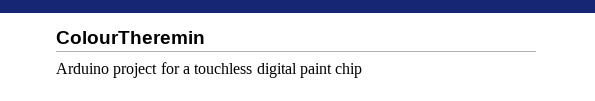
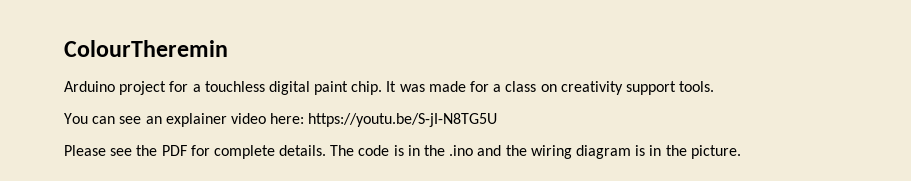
- Arduino project for a touchless digital paint chip
+ Arduino project for a touchless digital paint chip. It was made for a class on creativity support tools.
+ You can see an explainer video here: https://youtu.be/S-jI-N8TG5U
+ Please see the PDF for complete details. The code is in the .ino and the wiring diagram is in the picture.

